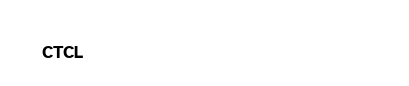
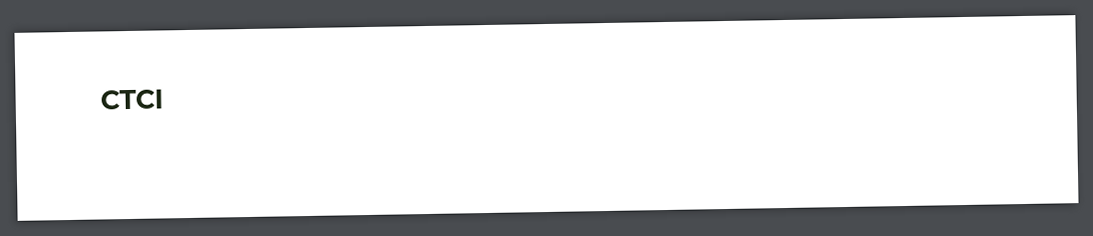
- CTCL
+ CTCI

